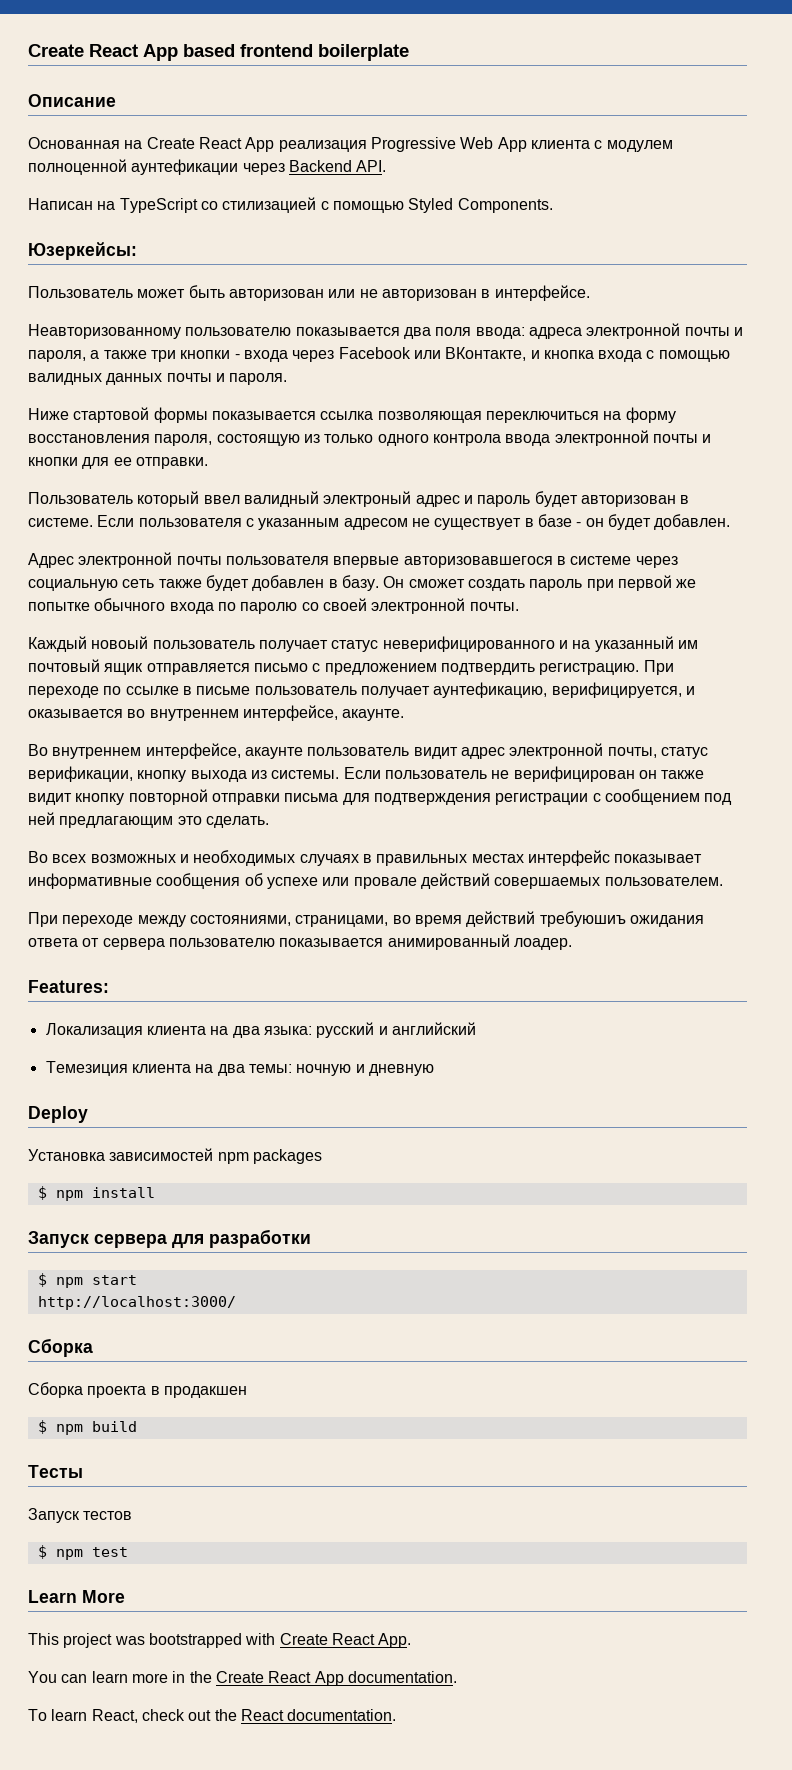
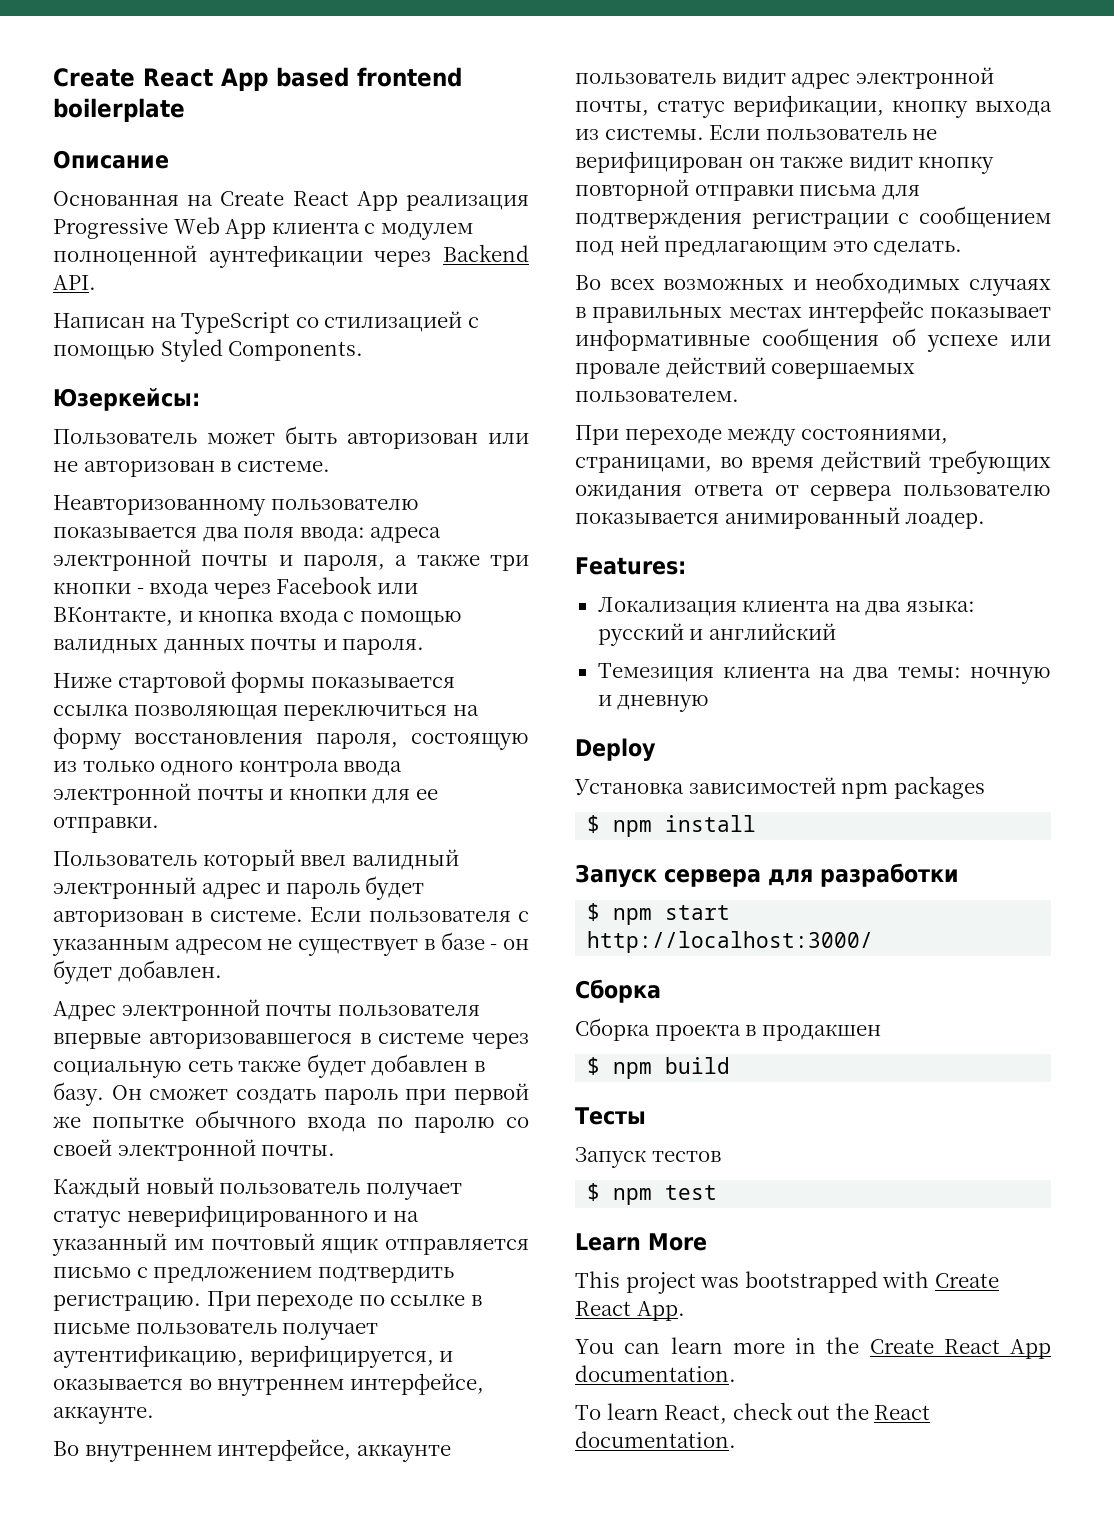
- Пользователь может быть авторизован или не авторизован в интерфейсе.
+ Пользователь может быть авторизован или не авторизован в системе.
- Пользователь который ввел валидный электроный адрес и пароль будет авторизован в системе.
+ Пользователь который ввел валидный электронный адрес и пароль будет авторизован в системе.
- Каждый новоый пользователь получает статус неверифицированного и на указанный им почтовый ящик отправляется письмо с предложением подтвердить регистрацию.
+ Каждый новый пользователь получает статус неверифицированного и на указанный им почтовый ящик отправляется письмо с предложением подтвердить регистрацию.
- При переходе по ссылке в письме пользователь получает аунтефикацию, верифицируется, и оказывается во внутреннем интерфейсе, акаунте.
+ При переходе по ссылке в письме пользователь получает аутентификацию, верифицируется, и оказывается во внутреннем интерфейсе, аккаунте.
- Во внутреннем интерфейсе, акаунте пользователь видит адрес электронной почты, статус верификации, кнопку выхода из системы.
+ Во внутреннем интерфейсе, аккаунте пользователь видит адрес электронной почты, статус верификации, кнопку выхода из системы.
- При переходе между состояниями, страницами, во время действий требуюшиъ ожидания ответа от сервера пользователю показывается анимированный лоадер.
+ При переходе между состояниями, страницами, во время действий требующих ожидания ответа от сервера пользователю показывается анимированный лоадер.

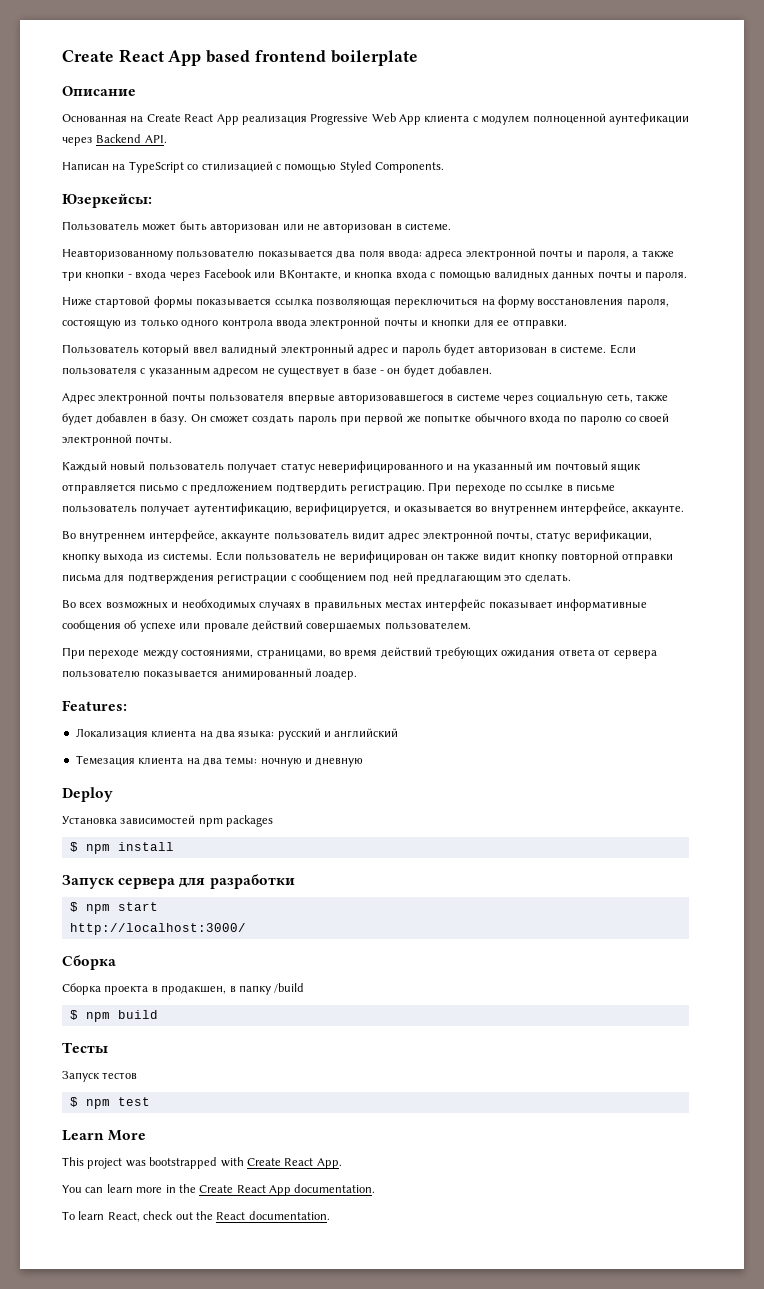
- Адрес электронной почты пользователя впервые авторизовавшегося в системе через социальную сеть также будет добавлен в базу.
+ Адрес электронной почты пользователя впервые авторизовавшегося в системе через социальную сеть, также будет добавлен в базу.
- Темезиция клиента на два темы: ночную и дневную
+ Темезация клиента на два темы: ночную и дневную
- Сборка проекта в продакшен
+ Сборка проекта в продакшен, в папку /build

